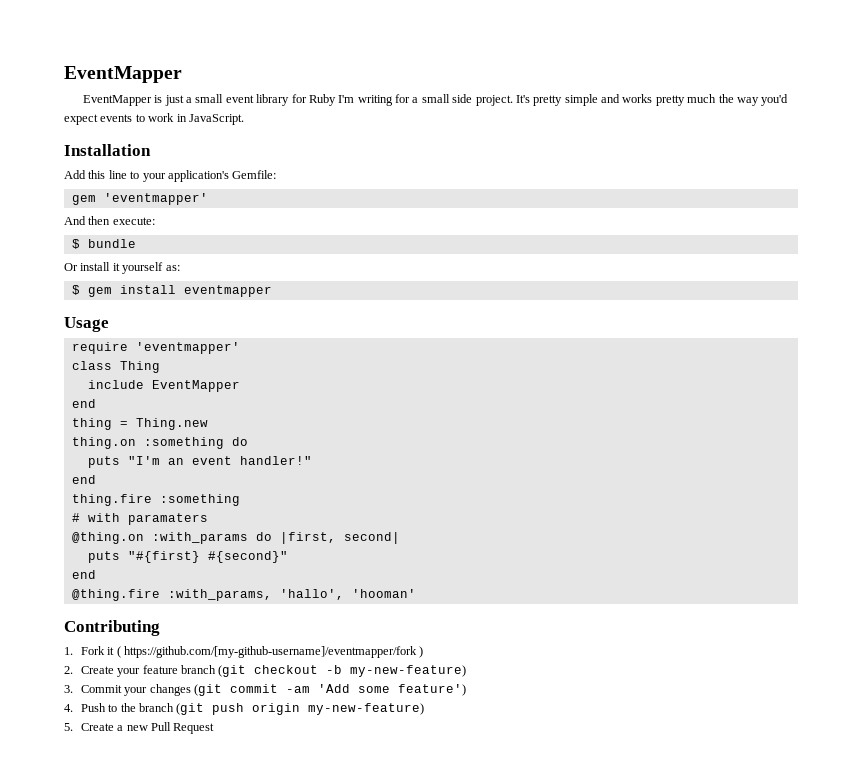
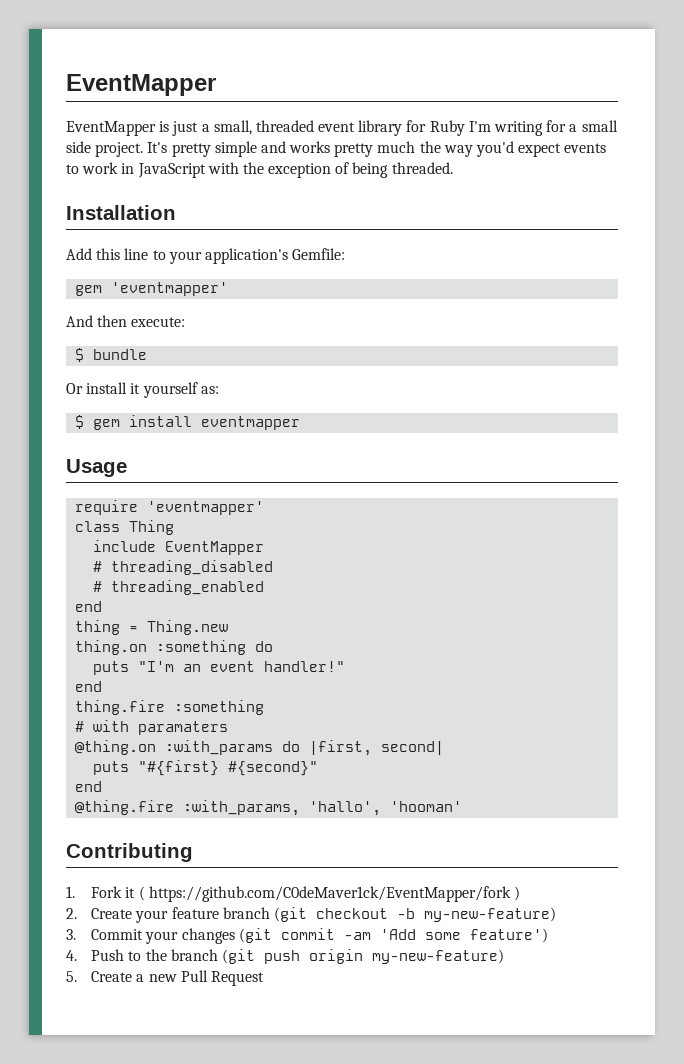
- EventMapper is just a small event library for Ruby I'm writing for a small side project.
+ EventMapper is just a small, threaded event library for Ruby I'm writing for a small side project.
- It's pretty simple and works pretty much the way you'd expect events to work in JavaScript.
+ It's pretty simple and works pretty much the way you'd expect events to work in JavaScript with the exception of being threaded.
+ # threading_disabled
+ # threading_enabled
- 1. Fork it ( https://github.com/[my-github-username]/eventmapper/fork )
+ 1. Fork it ( https://github.com/C0deMaver1ck/EventMapper/fork )

